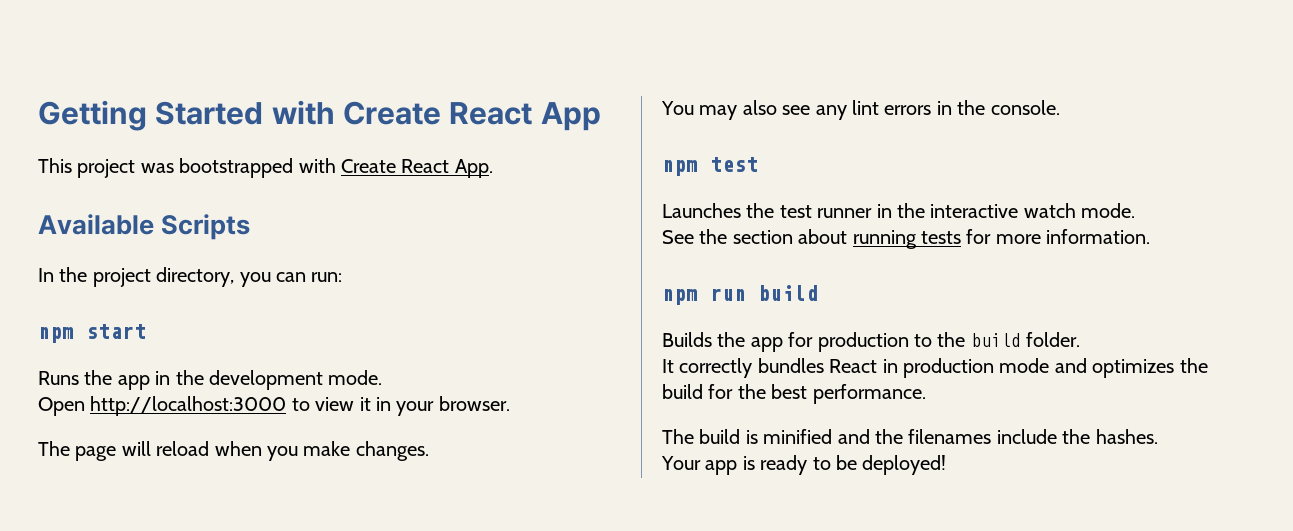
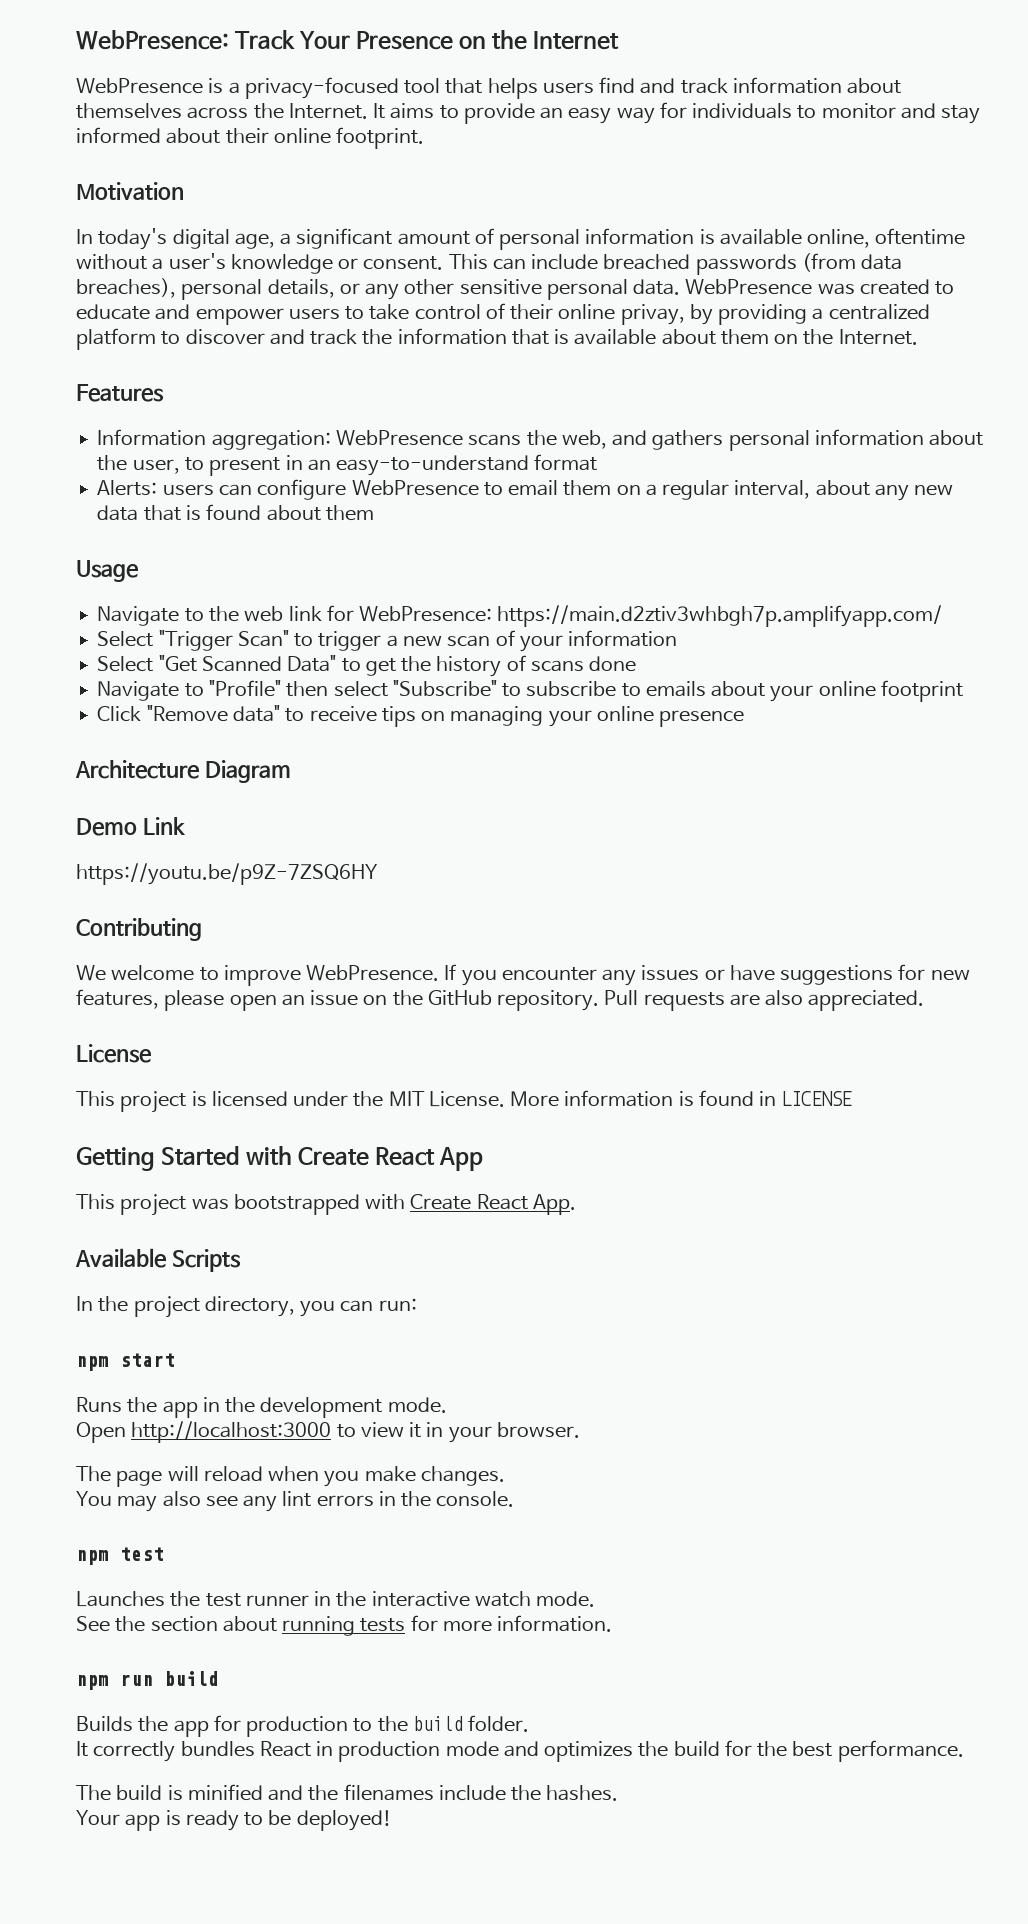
+ WebPresence: Track Your Presence on the Internet
+ WebPresence is a privacy-focused tool that helps users find and track information about themselves across the Internet. It aims to provide an easy way for individuals to monitor and stay informed about their online footprint.
+ Motivation
+ In today's digital age, a significant amount of personal information is available online, oftentime without a user's knowledge or consent. This can include breached passwords (from data breaches), personal details, or any other sensitive personal data. WebPresence was created to educate and empower users to take control of their online privay, by providing a centralized platform to discover and track the information that is available about them on the Internet.
+ Features
+ Information aggregation: WebPresence scans the web, and gathers personal information about the user, to present in an easy-to-understand format
+ Alerts: users can configure WebPresence to email them on a regular interval, about any new data that is found about them
+ Usage
+ Navigate to the web link for WebPresence: https://main.d2ztiv3whbgh7p.amplifyapp.com/
+ Select "Trigger Scan" to trigger a new scan of your information
+ Select "Get Scanned Data" to get the history of scans done
+ Navigate to "Profile" then select "Subscribe" to subscribe to emails about your online footprint
+ Click "Remove data" to receive tips on managing your online presence
+ Architecture Diagram
+ Demo Link
+ https://youtu.be/p9Z-7ZSQ6HY
+ Contributing
+ We welcome to improve WebPresence. If you encounter any issues or have suggestions for new features, please open an issue on the GitHub repository. Pull requests are also appreciated.
+ License
+ This project is licensed under the MIT License. More information is found in LICENSE

